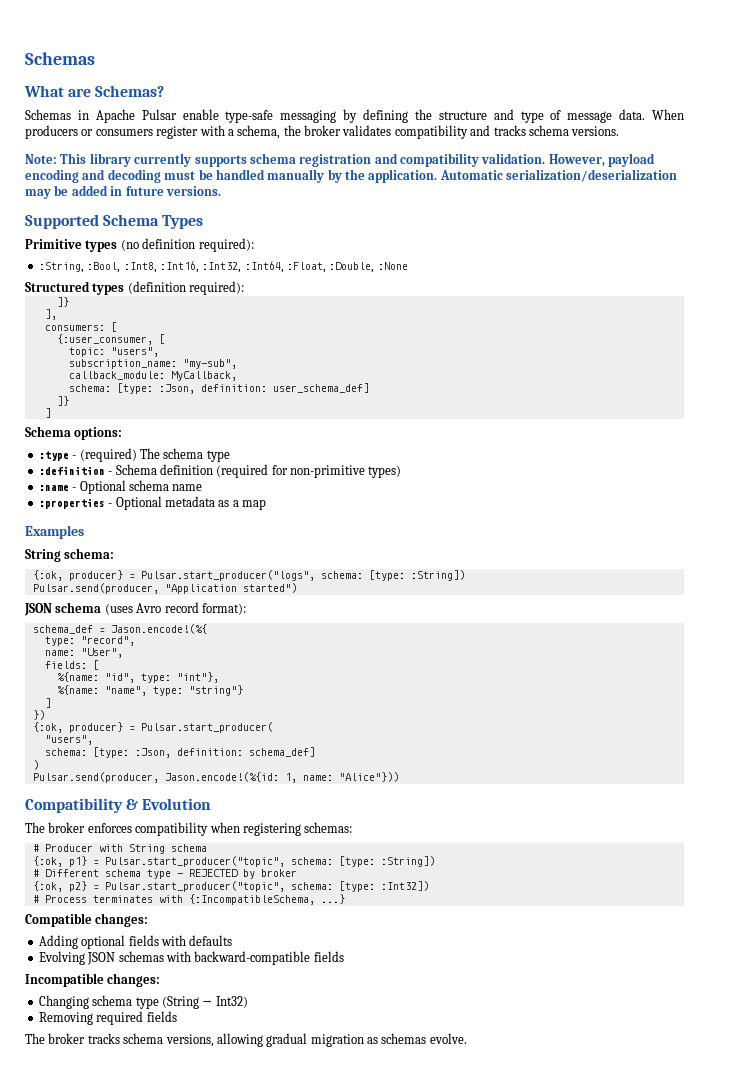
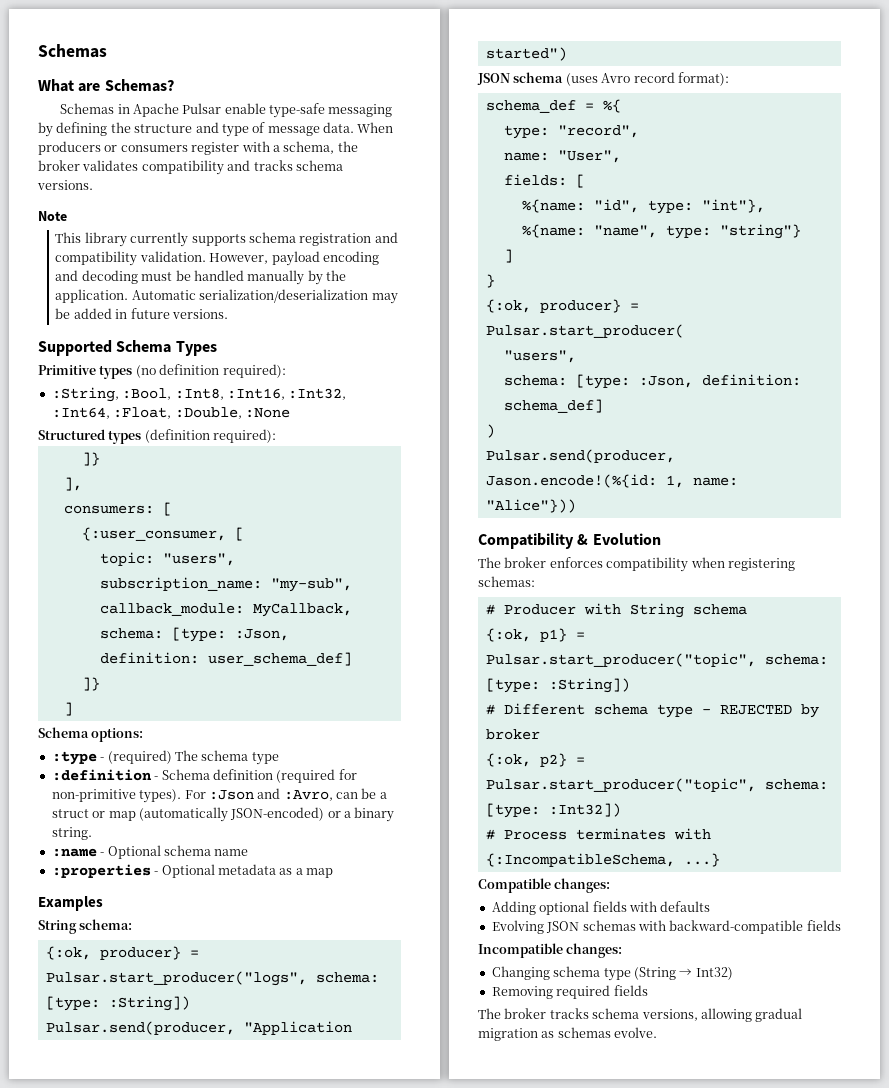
- Note: This library currently supports schema registration and compatibility validation.
+ Note
+ This library currently supports schema registration and compatibility validation.
- :definition - Schema definition (required for non-primitive types)
+ :definition - Schema definition (required for non-primitive types). For :Json and :Avro, can be a struct or map (automatically JSON-encoded) or a binary string.
- schema_def = Jason.encode!(%{
+ schema_def = %{
- })
+ }

